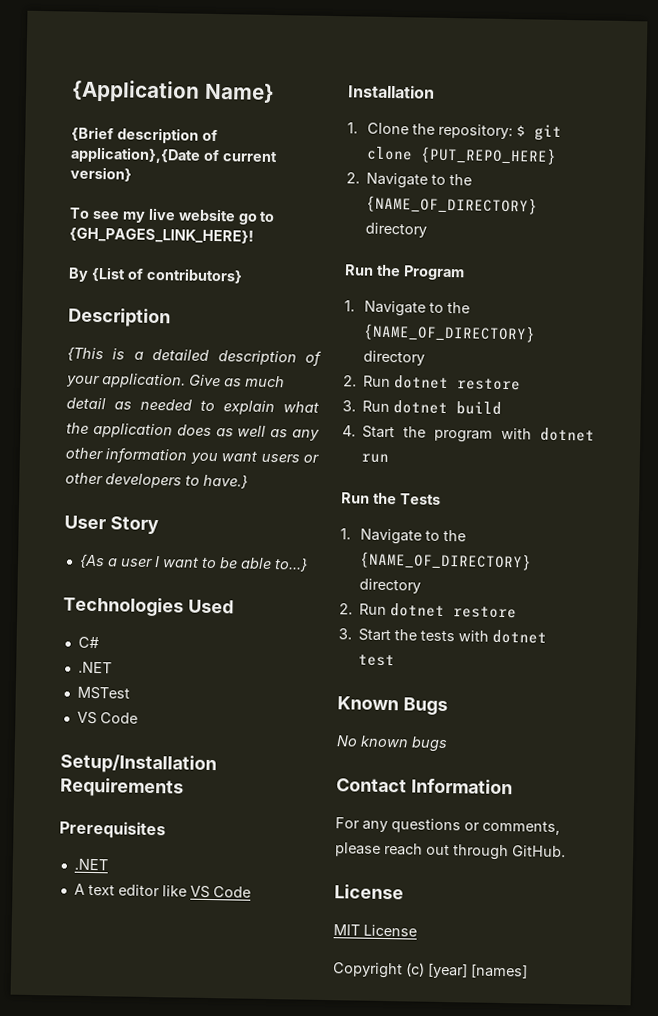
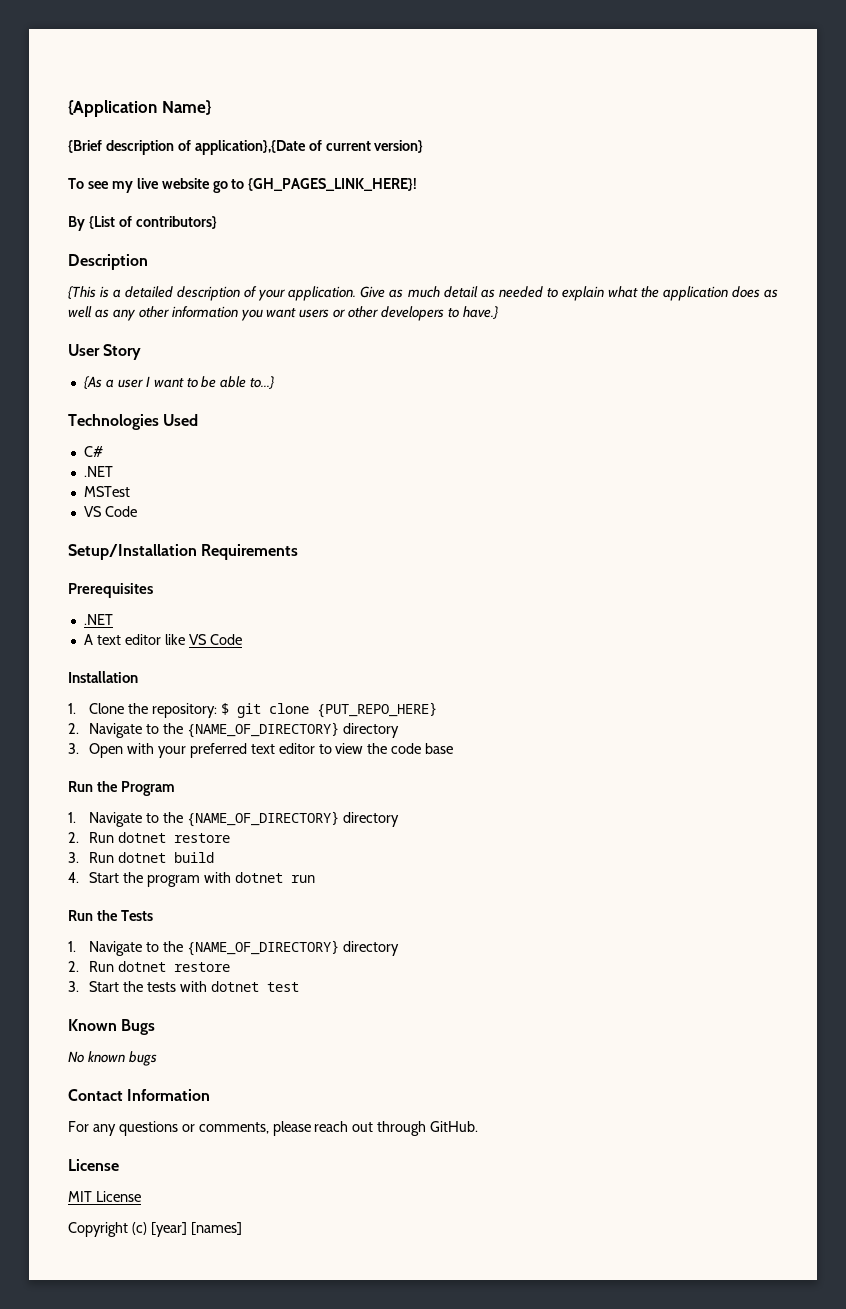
+ 3. Open with your preferred text editor to view the code base

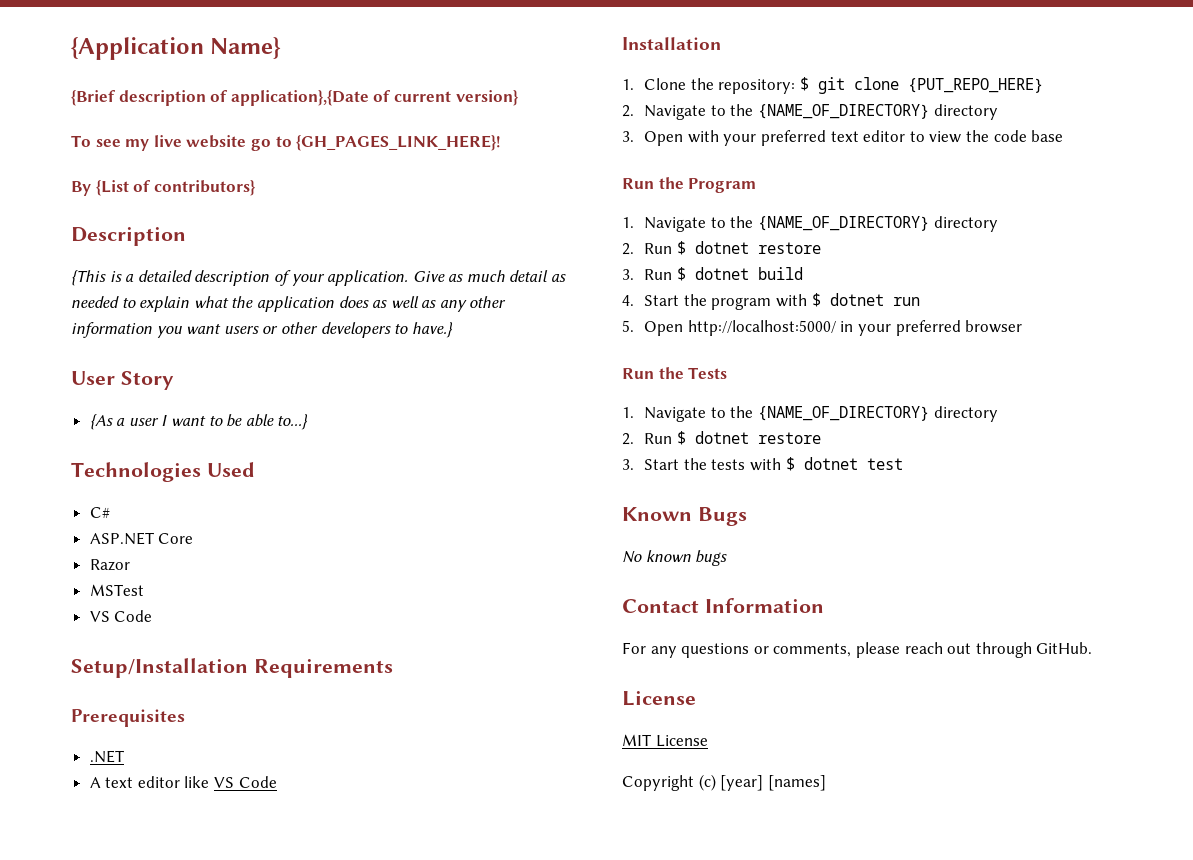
  C#
- .NET
+ ASP.NET Core
+ Razor
  Run the Program
  1. Navigate to the {NAME_OF_DIRECTORY} directory
- 2. Run dotnet restore
+ 2. Run $ dotnet restore
- 3. Run dotnet build
+ 3. Run $ dotnet build
- 4. Start the program with dotnet run
+ 4. Start the program with $ dotnet run
+ 5. Open http://localhost:5000/ in your preferred browser
  Run the Tests
  1. Navigate to the {NAME_OF_DIRECTORY} directory
- 2. Run dotnet restore
+ 2. Run $ dotnet restore
- 3. Start the tests with dotnet test
+ 3. Start the tests with $ dotnet test

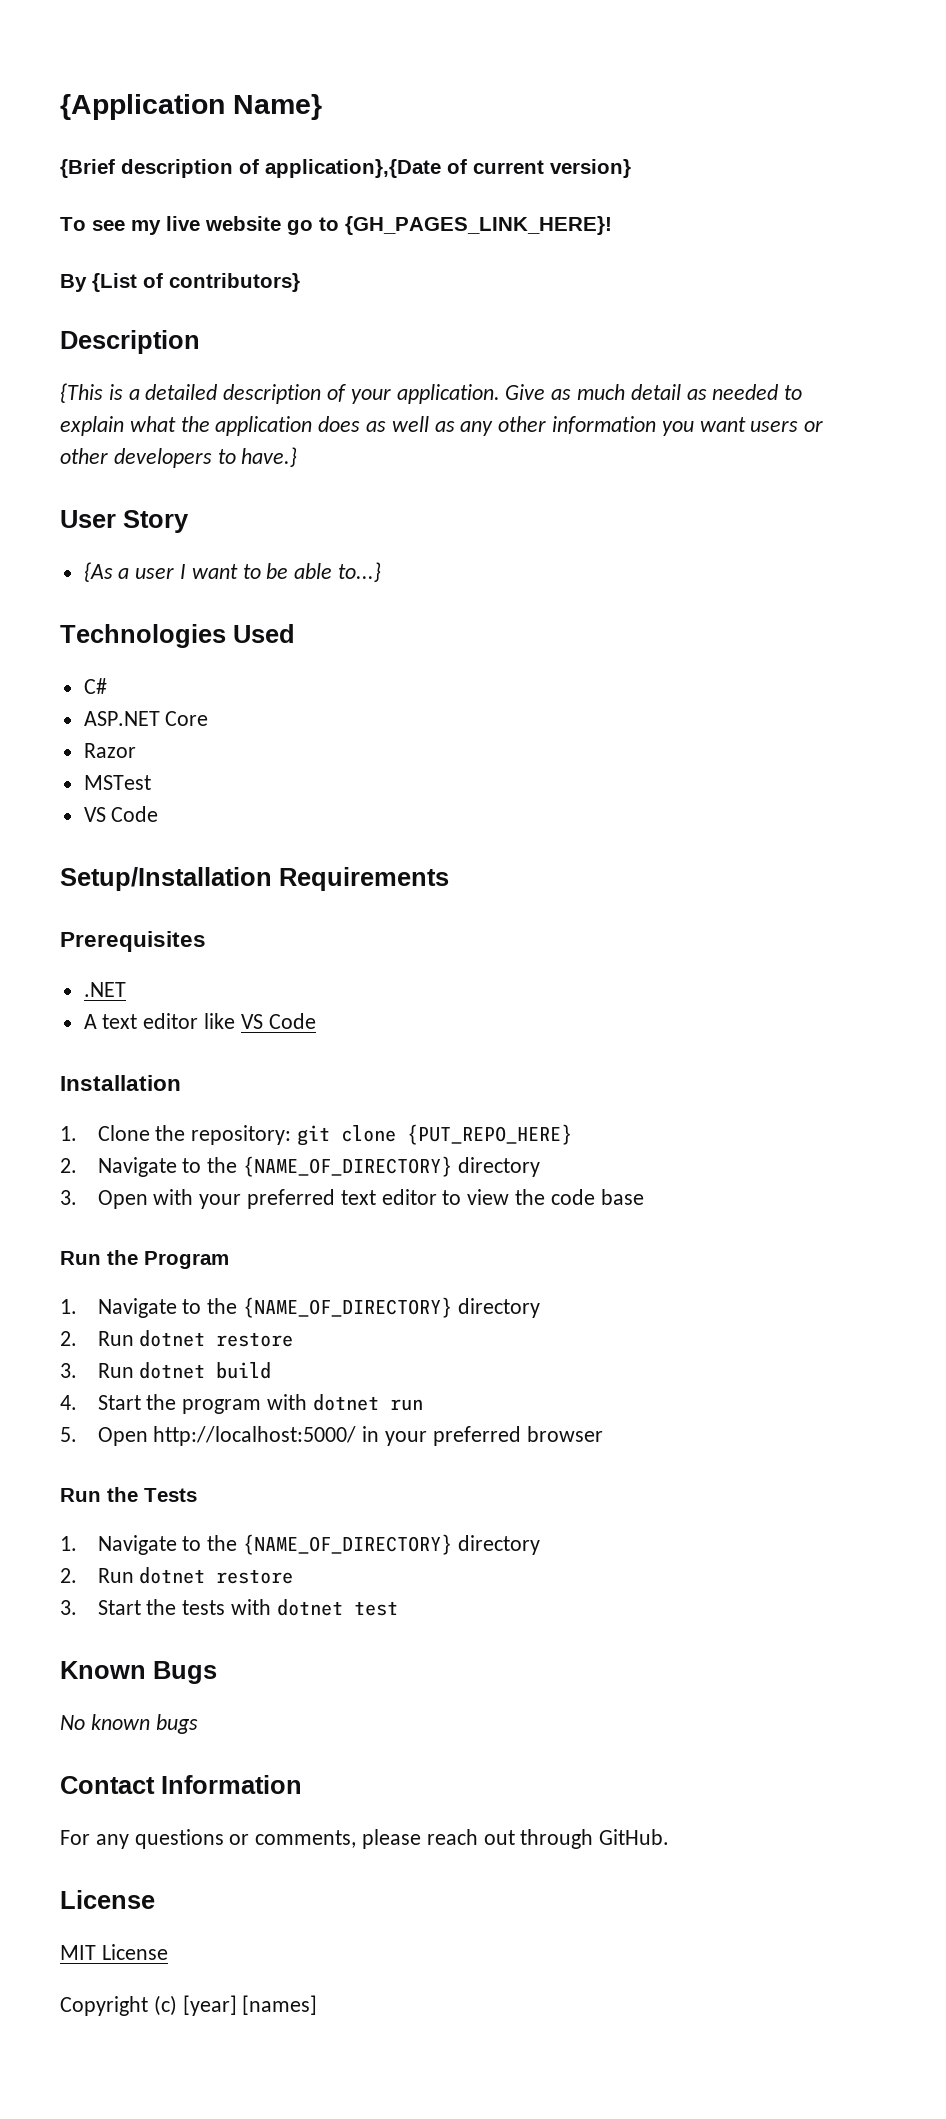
- 1. Clone the repository: $ git clone {PUT_REPO_HERE}
+ 1. Clone the repository: git clone {PUT_REPO_HERE}
  Run the Program
  1. Navigate to the {NAME_OF_DIRECTORY} directory
- 2. Run $ dotnet restore
+ 2. Run dotnet restore
- 3. Run $ dotnet build
+ 3. Run dotnet build
- 4. Start the program with $ dotnet run
+ 4. Start the program with dotnet run
  Run the Tests
  1. Navigate to the {NAME_OF_DIRECTORY} directory
- 2. Run $ dotnet restore
+ 2. Run dotnet restore
- 3. Start the tests with $ dotnet test
+ 3. Start the tests with dotnet test

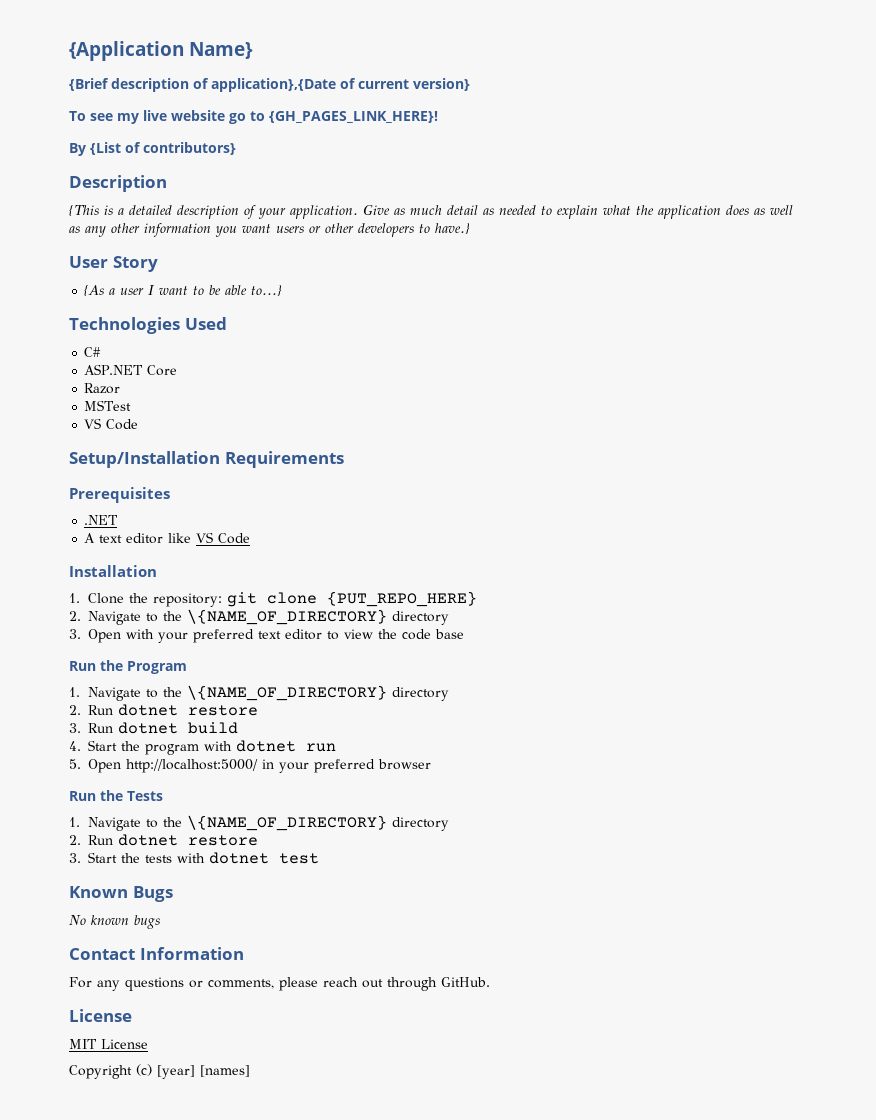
- 2. Navigate to the {NAME_OF_DIRECTORY} directory
+ 2. Navigate to the \{NAME_OF_DIRECTORY} directory
  Run the Program
- 1. Navigate to the {NAME_OF_DIRECTORY} directory
+ 1. Navigate to the \{NAME_OF_DIRECTORY} directory
  Run the Tests
- 1. Navigate to the {NAME_OF_DIRECTORY} directory
+ 1. Navigate to the \{NAME_OF_DIRECTORY} directory

